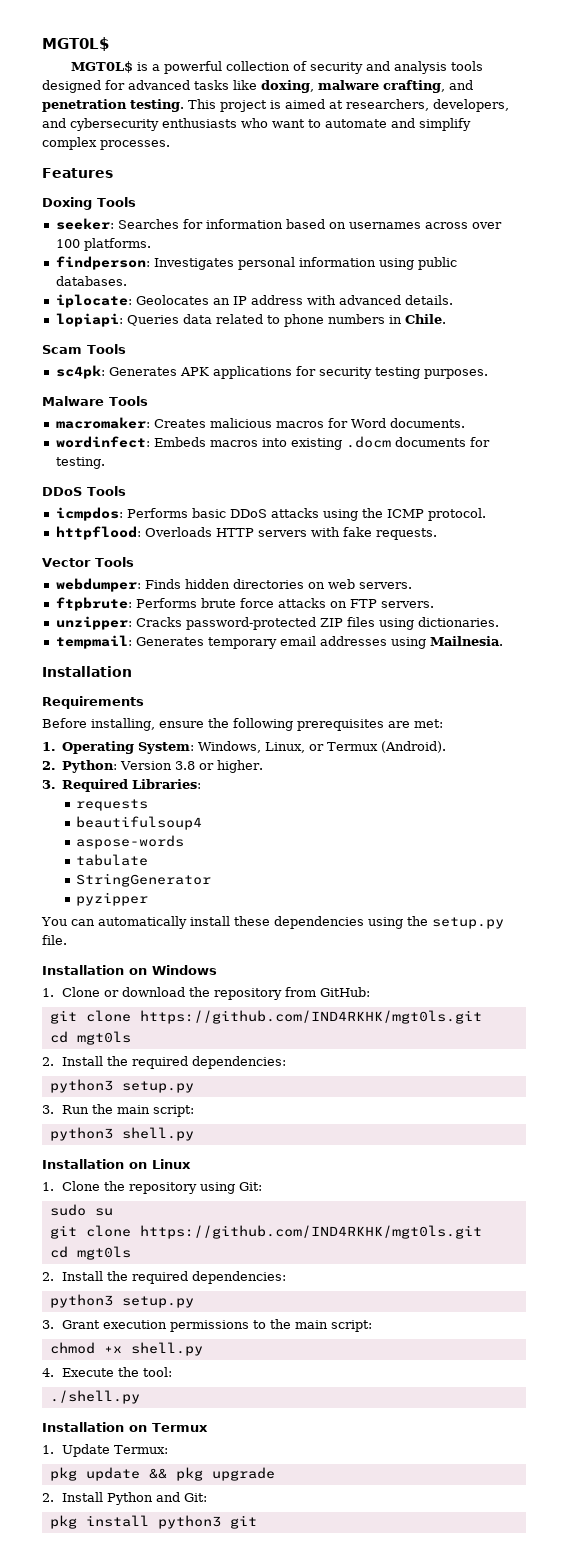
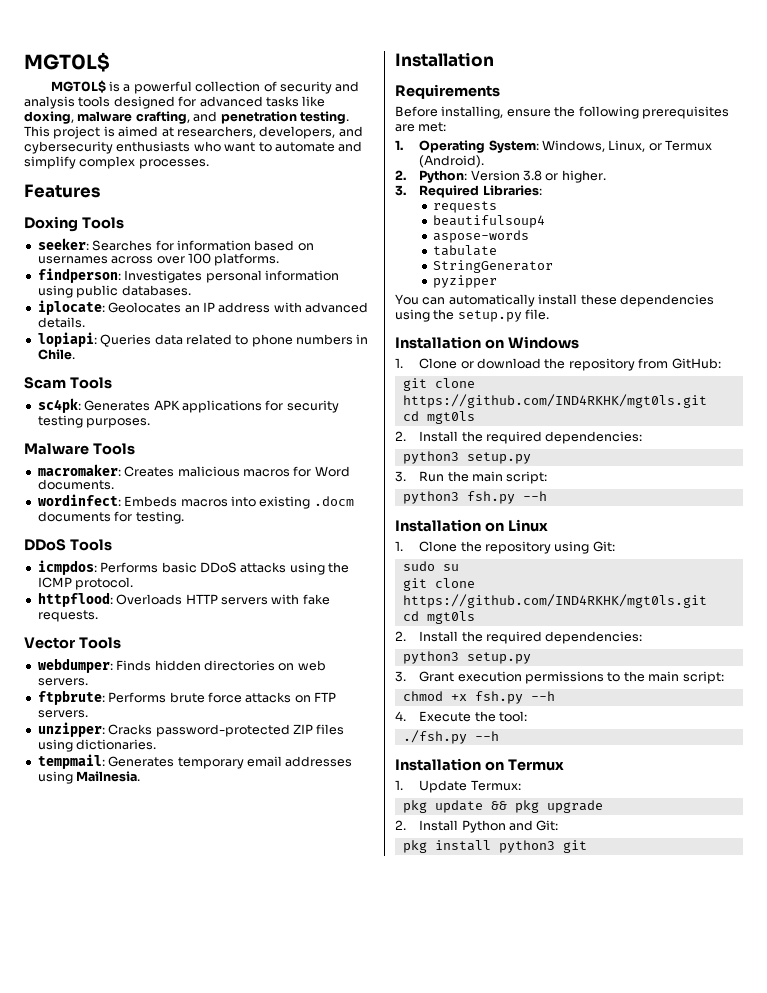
- python3 shell.py
+ python3 fsh.py --h
- chmod +x shell.py
+ chmod +x fsh.py --h
- ./shell.py
+ ./fsh.py --h

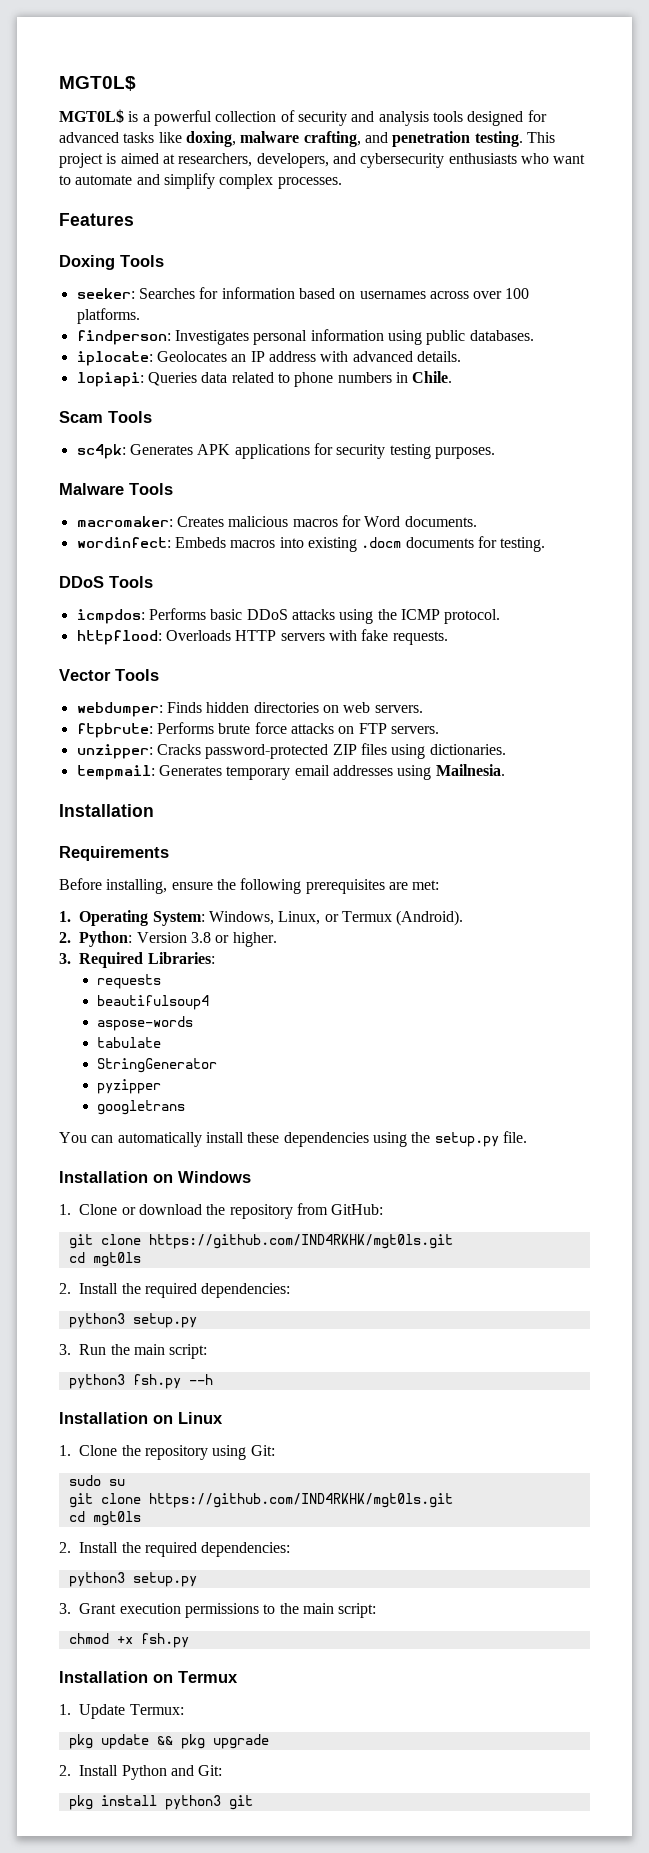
+ googletrans
- chmod +x fsh.py --h
- 4. Execute the tool:
- ./fsh.py --h
+ chmod +x fsh.py

